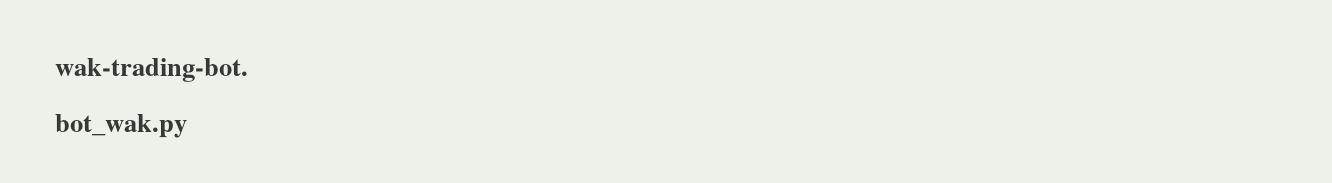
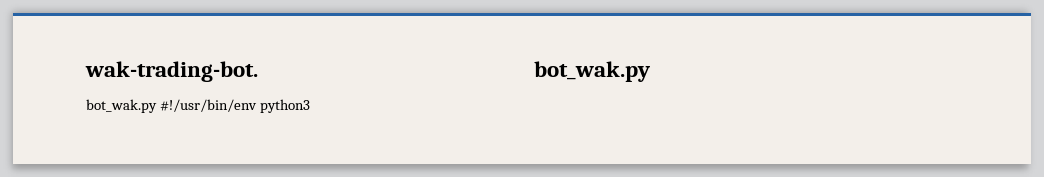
+ bot_wak.py #!/usr/bin/env python3

